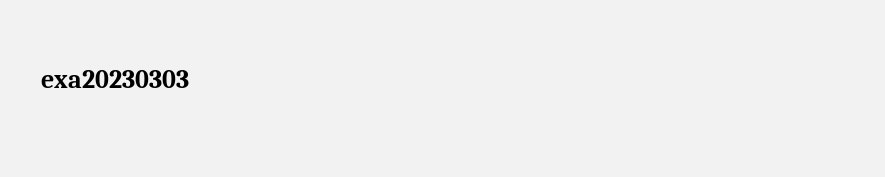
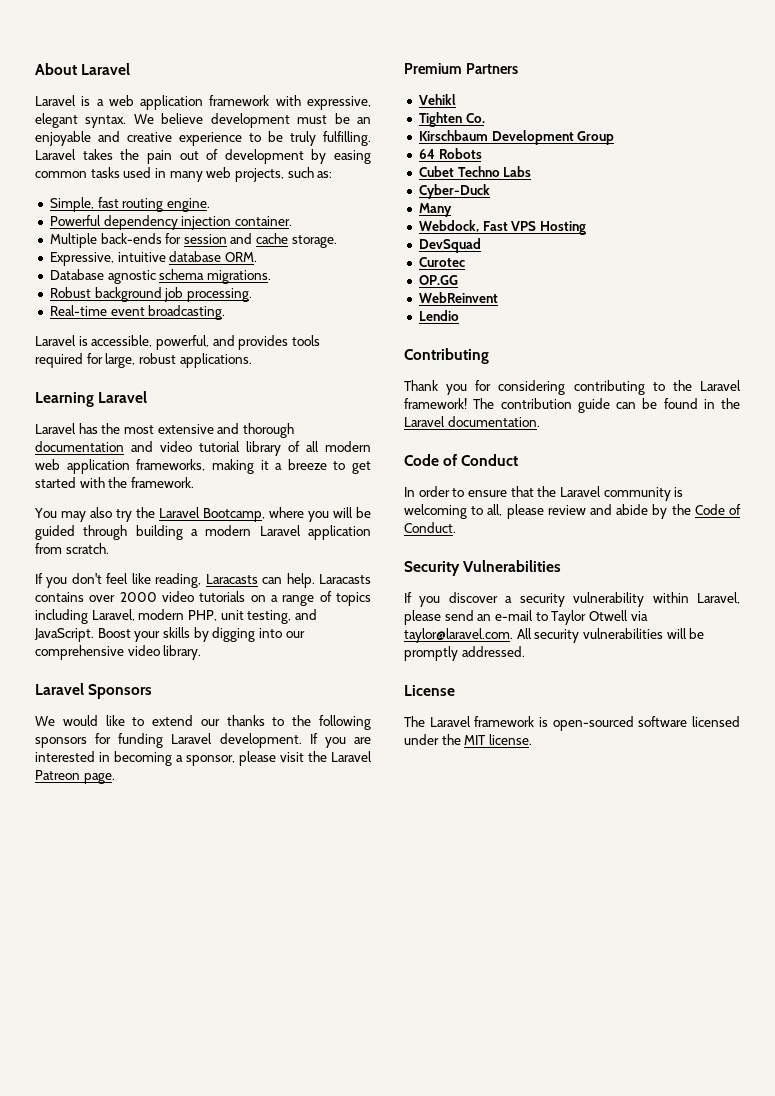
- exa20230303
+ About Laravel
+ Laravel is a web application framework with expressive, elegant syntax. We believe development must be an enjoyable and creative experience to be truly fulfilling. Laravel takes the pain out of development by easing common tasks used in many web projects, such as:
+ Simple, fast routing engine.
+ Powerful dependency injection container.
+ Multiple back-ends for session and cache storage.
+ Expressive, intuitive database ORM.
+ Database agnostic schema migrations.
+ Robust background job processing.
+ Real-time event broadcasting.
+ Laravel is accessible, powerful, and provides tools required for large, robust applications.
+ Learning Laravel
+ Laravel has the most extensive and thorough documentation and video tutorial library of all modern web application frameworks, making it a breeze to get started with the framework.
+ You may also try the Laravel Bootcamp, where you will be guided through building a modern Laravel application from scratch.
+ If you don't feel like reading, Laracasts can help. Laracasts contains over 2000 video tutorials on a range of topics including Laravel, modern PHP, unit testing, and JavaScript. Boost your skills by digging into our comprehensive video library.
+ Laravel Sponsors
+ We would like to extend our thanks to the following sponsors for funding Laravel development. If you are interested in becoming a sponsor, please visit the Laravel Patreon page.
+ Premium Partners
+ Vehikl
+ Tighten Co.
+ Kirschbaum Development Group
+ 64 Robots
+ Cubet Techno Labs
+ Cyber-Duck
+ Many
+ Webdock, Fast VPS Hosting
+ DevSquad
+ Curotec
+ OP.GG
+ WebReinvent
+ Lendio
+ Contributing
+ Thank you for considering contributing to the Laravel framework! The contribution guide can be found in the Laravel documentation.
+ Code of Conduct
+ In order to ensure that the Laravel community is welcoming to all, please review and abide by the Code of Conduct.
+ Security Vulnerabilities
+ If you discover a security vulnerability within Laravel, please send an e-mail to Taylor Otwell via taylor@laravel.com. All security vulnerabilities will be promptly addressed.
+ License
+ The Laravel framework is open-sourced software licensed under the MIT license.

